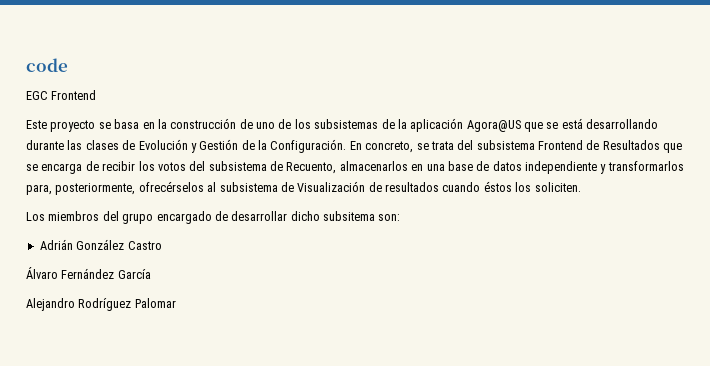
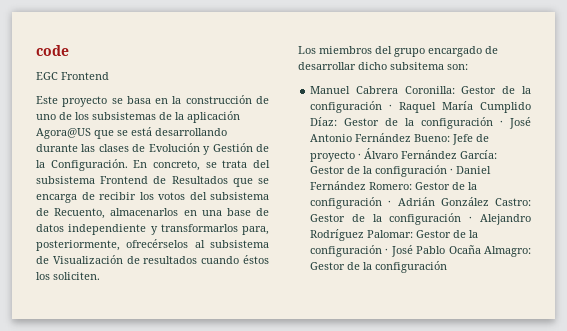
- Adrián González Castro
- Álvaro Fernández García
- Alejandro Rodríguez Palomar
+ Manuel Cabrera Coronilla: Gestor de la configuración · Raquel María Cumplido Díaz: Gestor de la configuración · José Antonio Fernández Bueno: Jefe de proyecto · Álvaro Fernández García: Gestor de la configuración · Daniel Fernández Romero: Gestor de la configuración · Adrián González Castro: Gestor de la configuración · Alejandro Rodríguez Palomar: Gestor de la configuración · José Pablo Ocaña Almagro: Gestor de la configuración

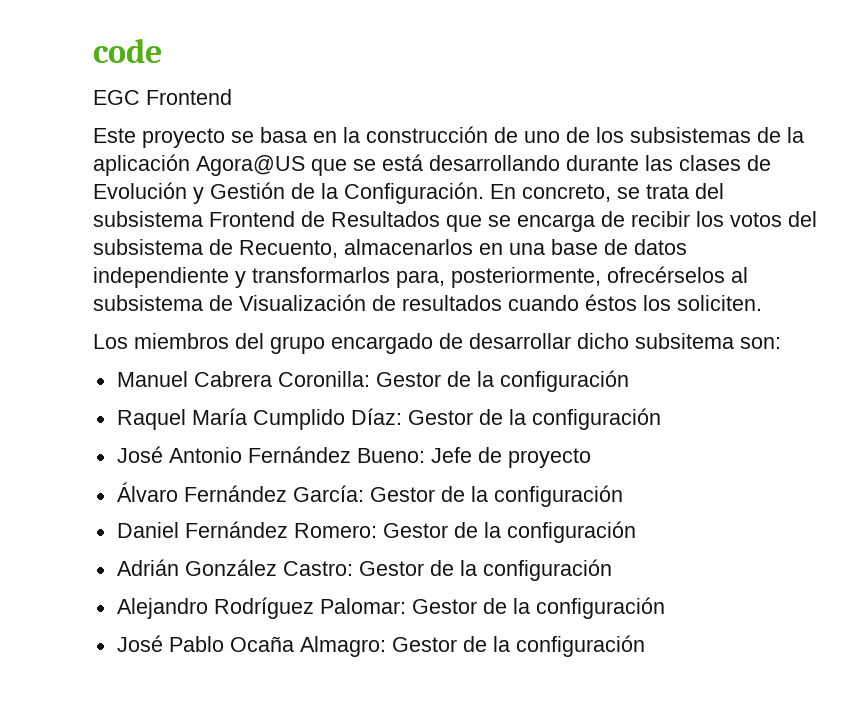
- Manuel Cabrera Coronilla: Gestor de la configuración · Raquel María Cumplido Díaz: Gestor de la configuración · José Antonio Fernández Bueno: Jefe de proyecto · Álvaro Fernández García: Gestor de la configuración · Daniel Fernández Romero: Gestor de la configuración · Adrián González Castro: Gestor de la configuración · Alejandro Rodríguez Palomar: Gestor de la configuración · José Pablo Ocaña Almagro: Gestor de la configuración
+ Manuel Cabrera Coronilla: Gestor de la configuración
+ Raquel María Cumplido Díaz: Gestor de la configuración
+ José Antonio Fernández Bueno: Jefe de proyecto
+ Álvaro Fernández García: Gestor de la configuración
+ Daniel Fernández Romero: Gestor de la configuración
+ Adrián González Castro: Gestor de la configuración
+ Alejandro Rodríguez Palomar: Gestor de la configuración
+ José Pablo Ocaña Almagro: Gestor de la configuración

